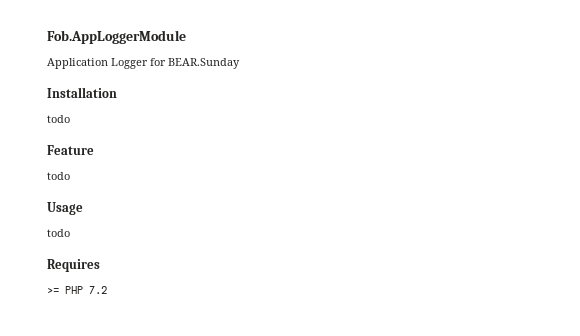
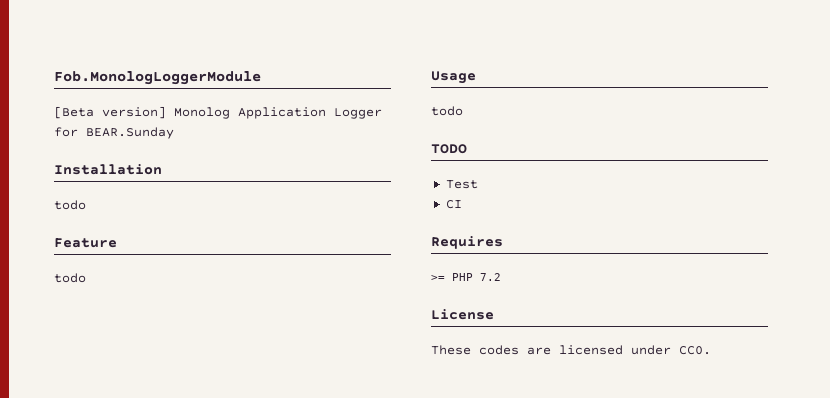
- Fob.AppLoggerModule
- Application Logger for BEAR.Sunday
+ Fob.MonologLoggerModule
+ [Beta version] Monolog Application Logger for BEAR.Sunday
+ TODO
+ Test
+ CI
+ License
+ These codes are licensed under CC0.

